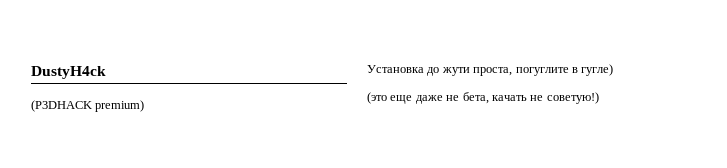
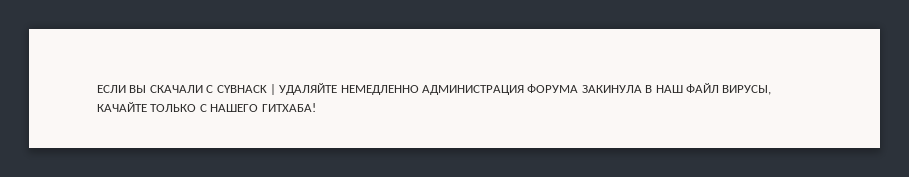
- DustyH4ck
- (P3DHACK premium)
- Установка до жути проста, погуглите в гугле)
- (это еще даже не бета, качать не советую!)
+ ЕСЛИ ВЫ СКАЧАЛИ С CYBHACK | УДАЛЯЙТЕ НЕМЕДЛЕННО АДМИНИСТРАЦИЯ ФОРУМА ЗАКИНУЛА В НАШ ФАЙЛ ВИРУСЫ, КАЧАЙТЕ ТОЛЬКО С НАШЕГО ГИТХАБА!

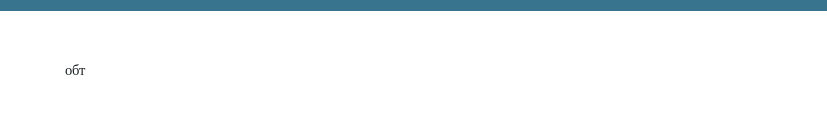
- ЕСЛИ ВЫ СКАЧАЛИ С CYBHACK | УДАЛЯЙТЕ НЕМЕДЛЕННО АДМИНИСТРАЦИЯ ФОРУМА ЗАКИНУЛА В НАШ ФАЙЛ ВИРУСЫ, КАЧАЙТЕ ТОЛЬКО С НАШЕГО ГИТХАБА!
+ обт

